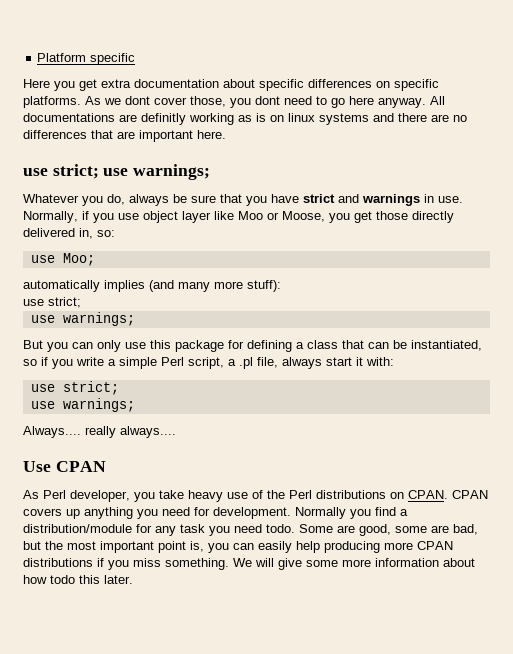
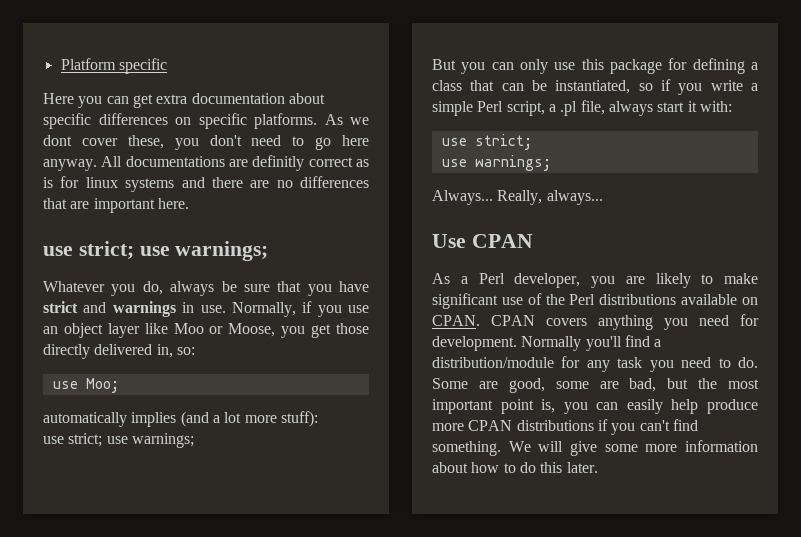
- Here you get extra documentation about specific differences on specific platforms.
+ Here you can get extra documentation about specific differences on specific platforms.
- As we dont cover those, you dont need to go here anyway.
+ As we dont cover these, you don't need to go here anyway.
- All documentations are definitly working as is on linux systems and there are no differences that are important here.
+ All documentations are definitly correct as is for linux systems and there are no differences that are important here.
- Normally, if you use object layer like Moo or Moose, you get those directly delivered in, so:
+ Normally, if you use an object layer like Moo or Moose, you get those directly delivered in, so:
- automatically implies (and many more stuff):
- use strict;
- use warnings;
+ automatically implies (and a lot more stuff):
+ use strict; use warnings;
- Always.... really always....
+ Always... Really, always...
- As Perl developer, you take heavy use of the Perl distributions on CPAN.
+ As a Perl developer, you are likely to make significant use of the Perl distributions available on CPAN.
- CPAN covers up anything you need for development.
+ CPAN covers anything you need for development.
- Normally you find a distribution/module for any task you need todo.
+ Normally you'll find a distribution/module for any task you need to do.
- Some are good, some are bad, but the most important point is, you can easily help producing more CPAN distributions if you miss something.
+ Some are good, some are bad, but the most important point is, you can easily help produce more CPAN distributions if you can't find something.
- We will give some more information about how todo this later.
+ We will give some more information about how to do this later.

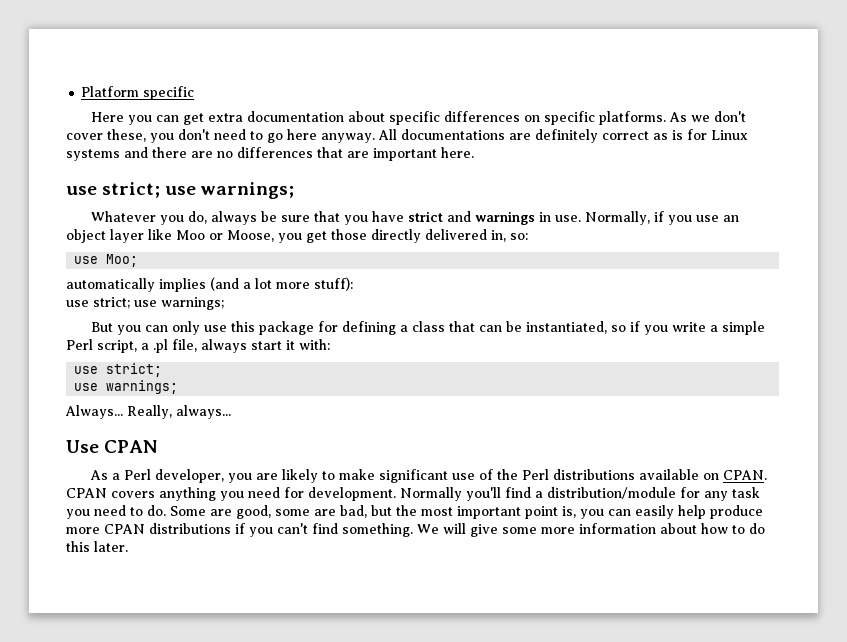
- As we dont cover these, you don't need to go here anyway.
+ As we don't cover these, you don't need to go here anyway.
- All documentations are definitly correct as is for linux systems and there are no differences that are important here.
+ All documentations are definitely correct as is for Linux systems and there are no differences that are important here.

